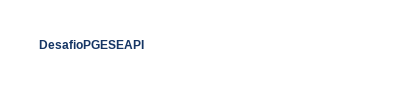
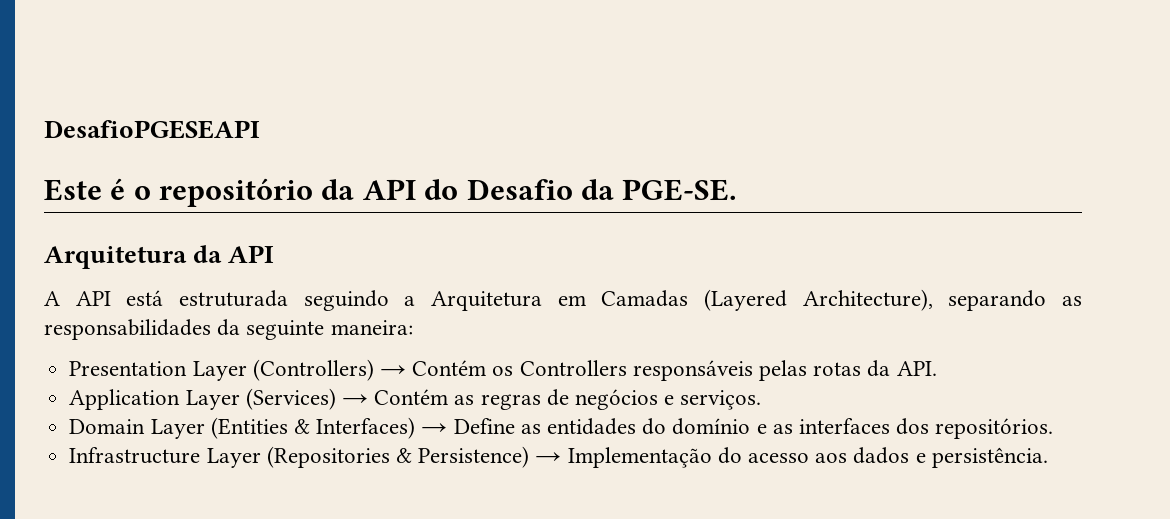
+ Este é o repositório da API do Desafio da PGE-SE.
+ Arquitetura da API
+ A API está estruturada seguindo a Arquitetura em Camadas (Layered Architecture), separando as responsabilidades da seguinte maneira:
+ Presentation Layer (Controllers) → Contém os Controllers responsáveis pelas rotas da API.
+ Application Layer (Services) → Contém as regras de negócios e serviços.
+ Domain Layer (Entities & Interfaces) → Define as entidades do domínio e as interfaces dos repositórios.
+ Infrastructure Layer (Repositories & Persistence) → Implementação do acesso aos dados e persistência.

